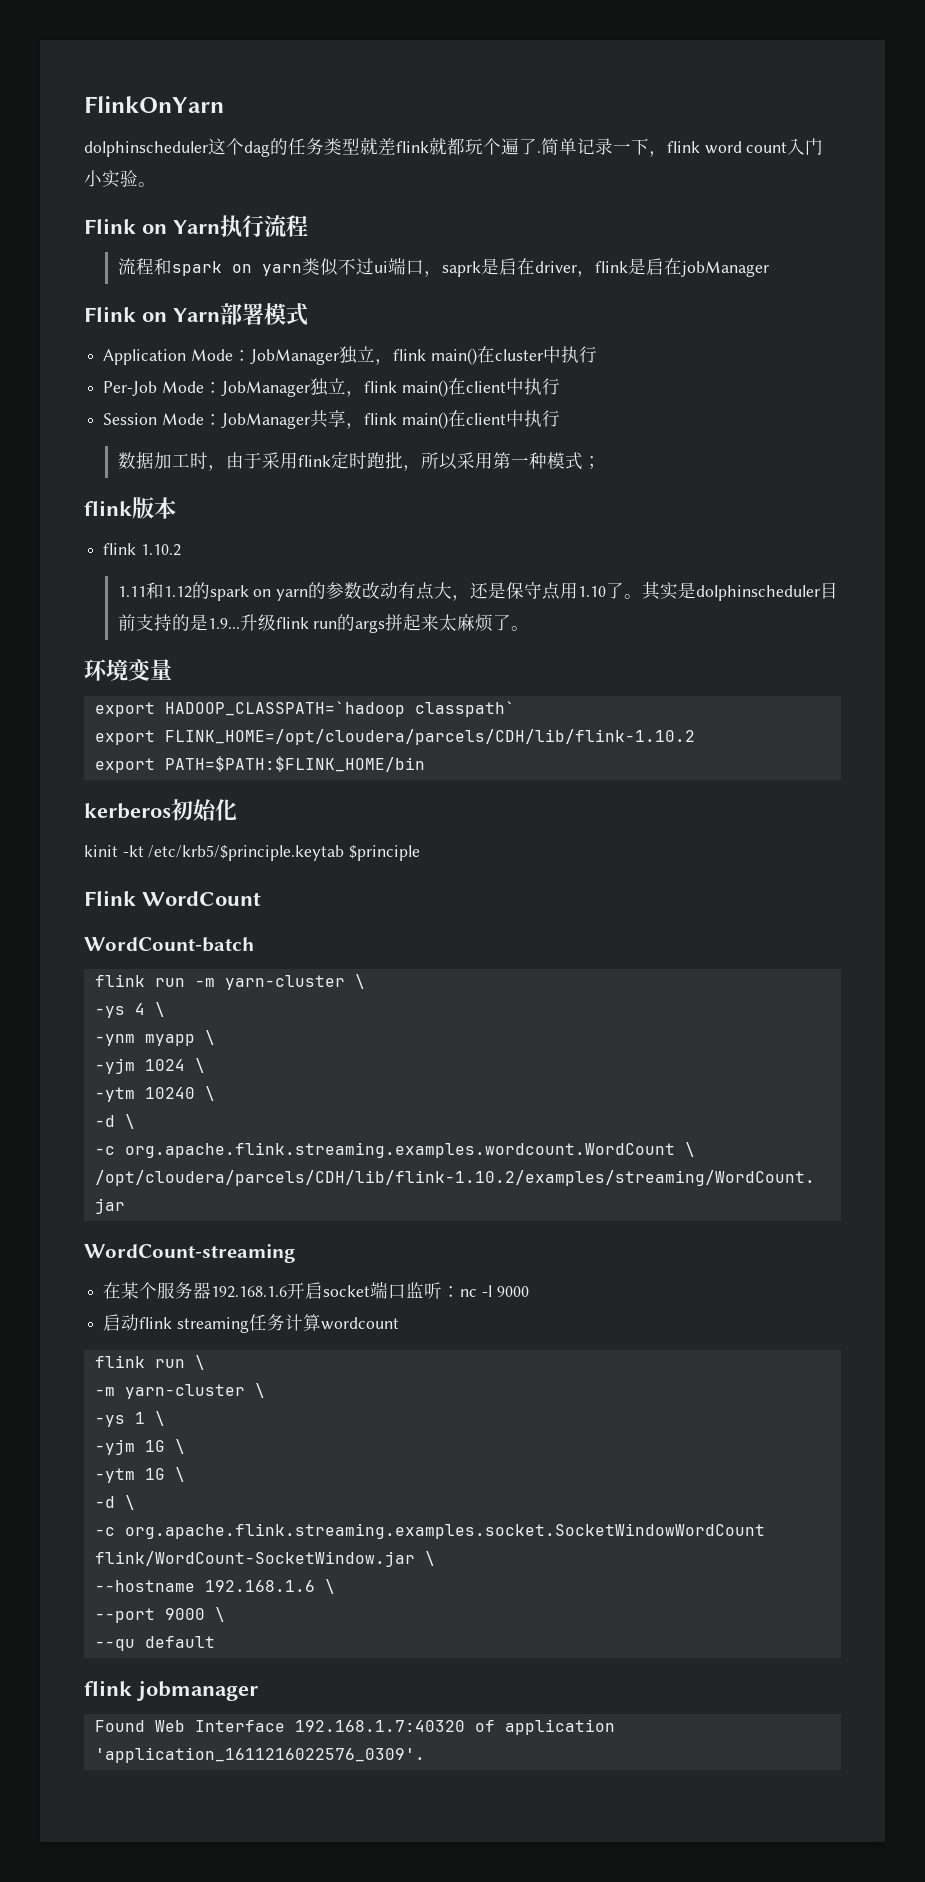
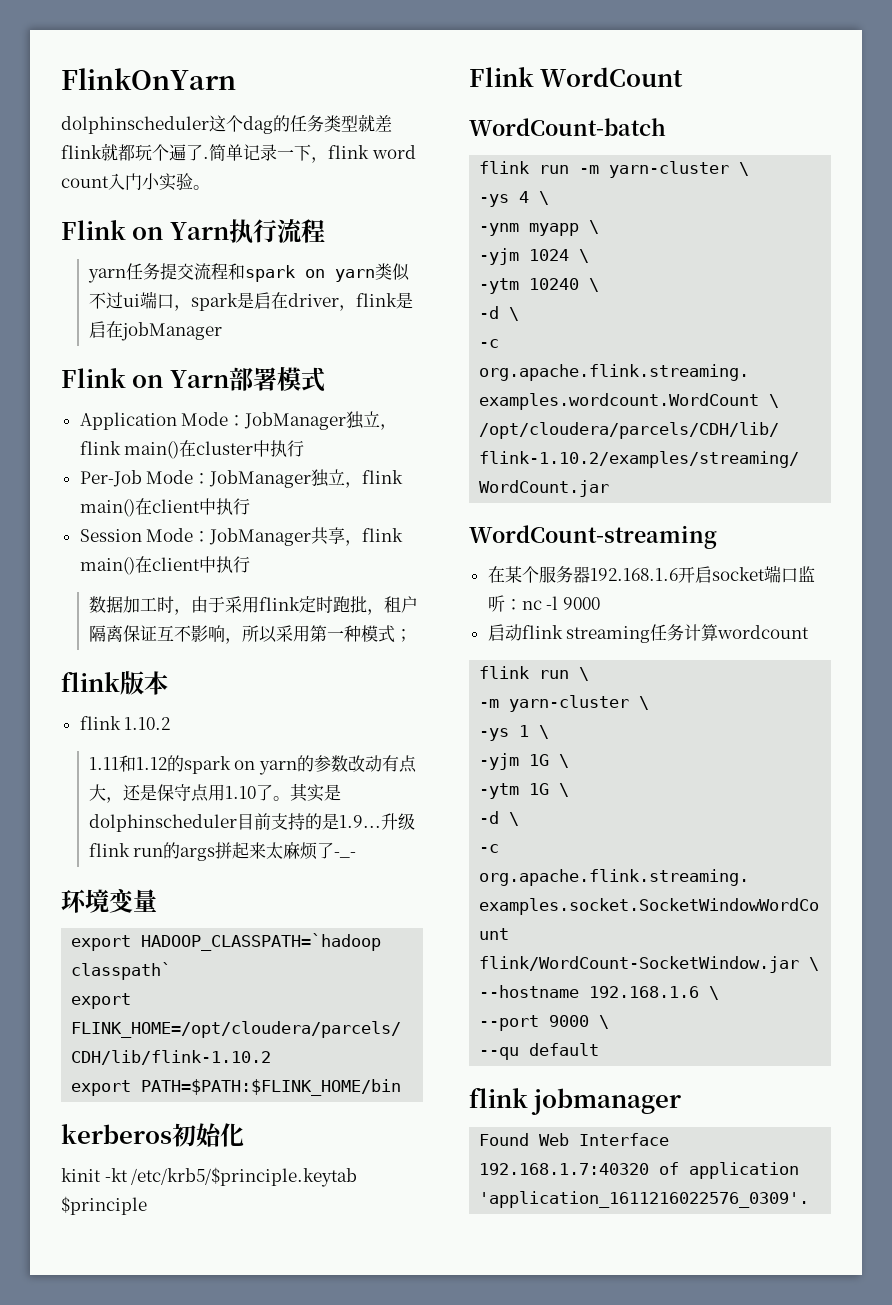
- 流程和spark on yarn类似不过ui端口，saprk是启在driver，flink是启在jobManager
+ yarn任务提交流程和spark on yarn类似不过ui端口，spark是启在driver，flink是启在jobManager
- 数据加工时，由于采用flink定时跑批，所以采用第一种模式；
+ 数据加工时，由于采用flink定时跑批，租户隔离保证互不影响，所以采用第一种模式；
- 升级flink run的args拼起来太麻烦了。
+ 升级flink run的args拼起来太麻烦了-_-

